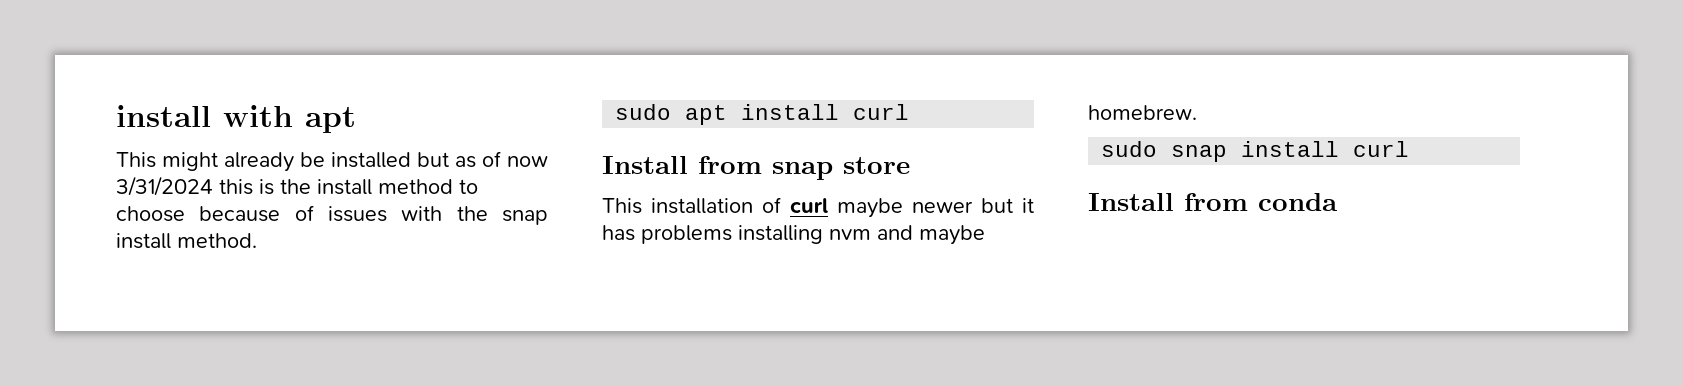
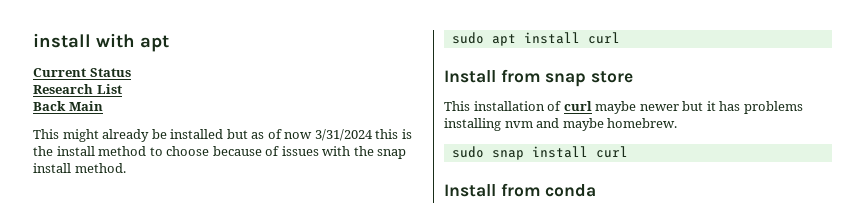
+ Current Status
+ Research List
+ Back Main

